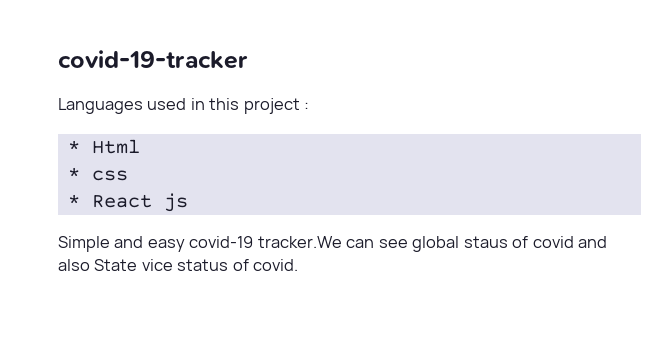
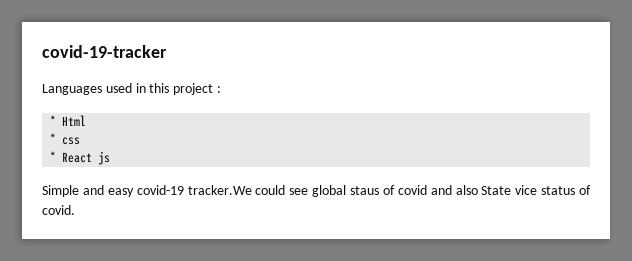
- Simple and easy covid-19 tracker.We can see global staus of covid and also State vice status of covid.
+ Simple and easy covid-19 tracker.We could see global staus of covid and also State vice status of covid.

